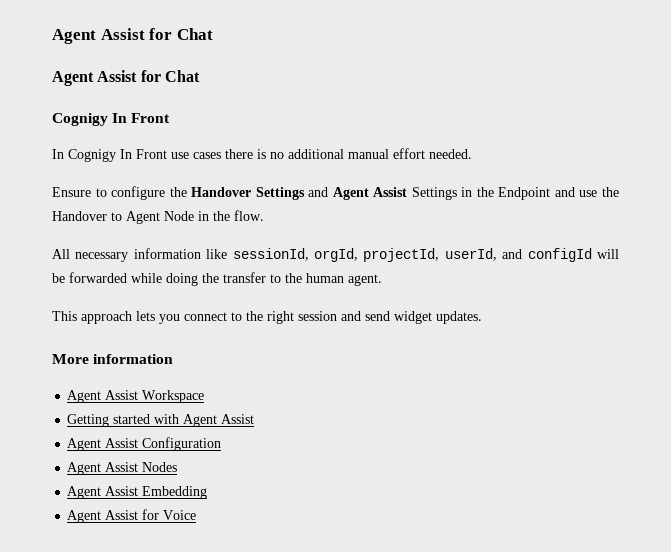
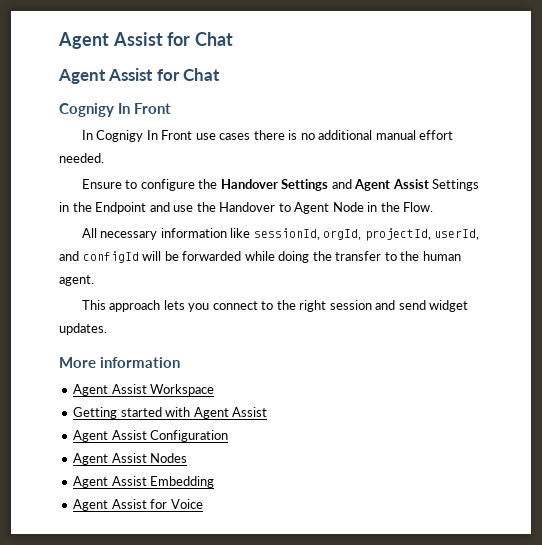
- Ensure to configure the Handover Settings and Agent Assist Settings in the Endpoint and use the Handover to Agent Node in the flow.
+ Ensure to configure the Handover Settings and Agent Assist Settings in the Endpoint and use the Handover to Agent Node in the Flow.

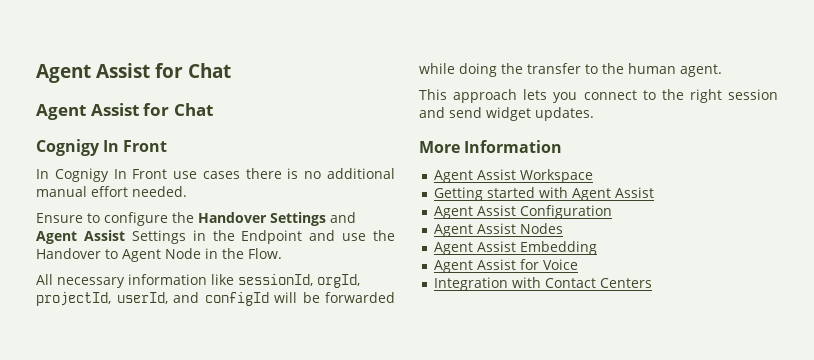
- More information
+ More Information
+ Integration with Contact Centers

